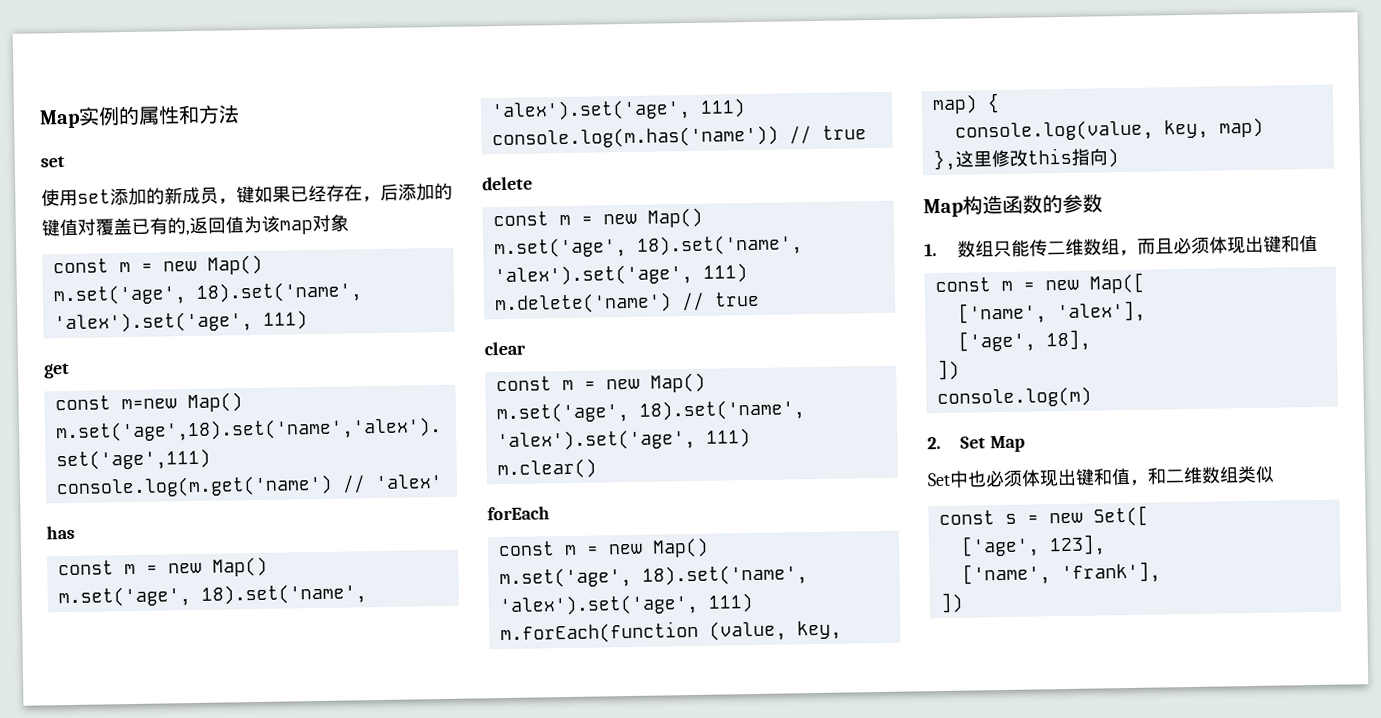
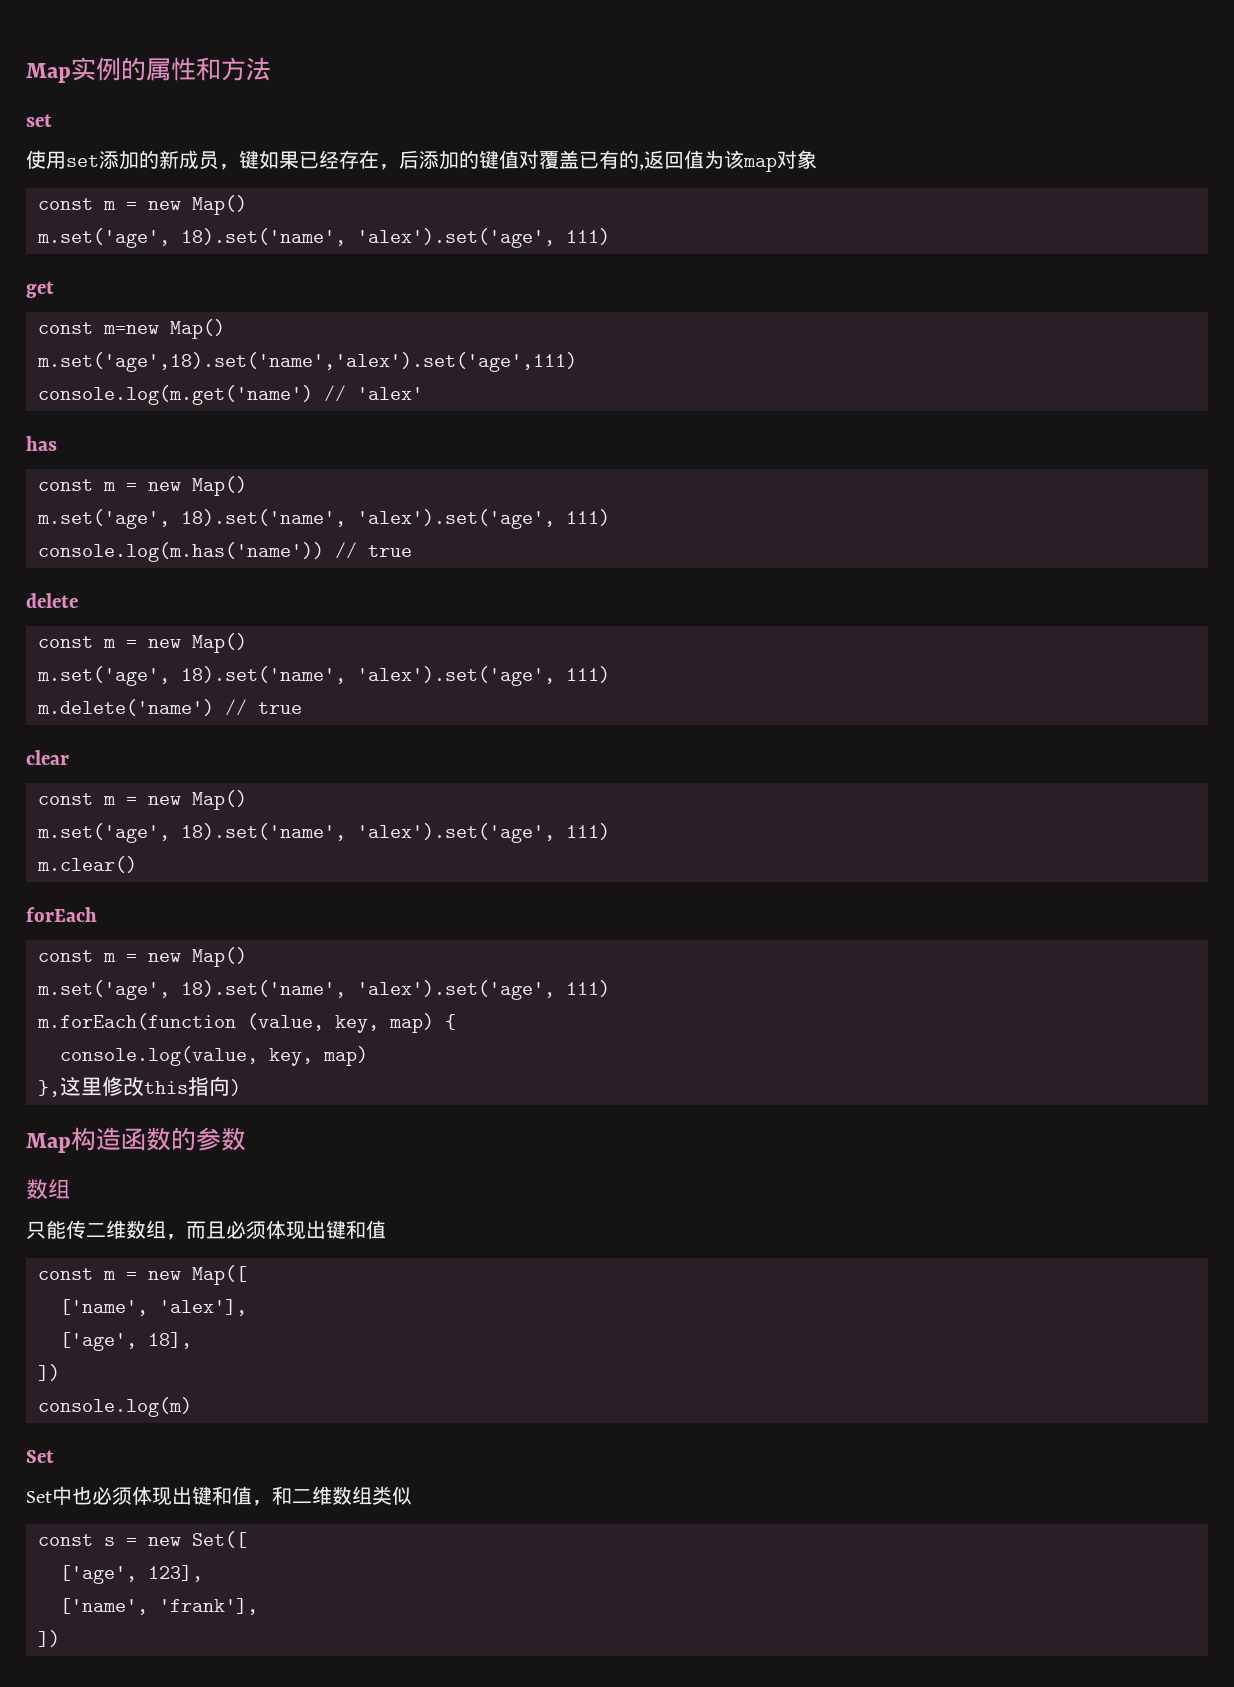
  Map构造函数的参数
- 1.数组只能传二维数组，而且必须体现出键和值
+ 数组
+ 只能传二维数组，而且必须体现出键和值
  console.log(m)
- 2. Set Map
+ Set

